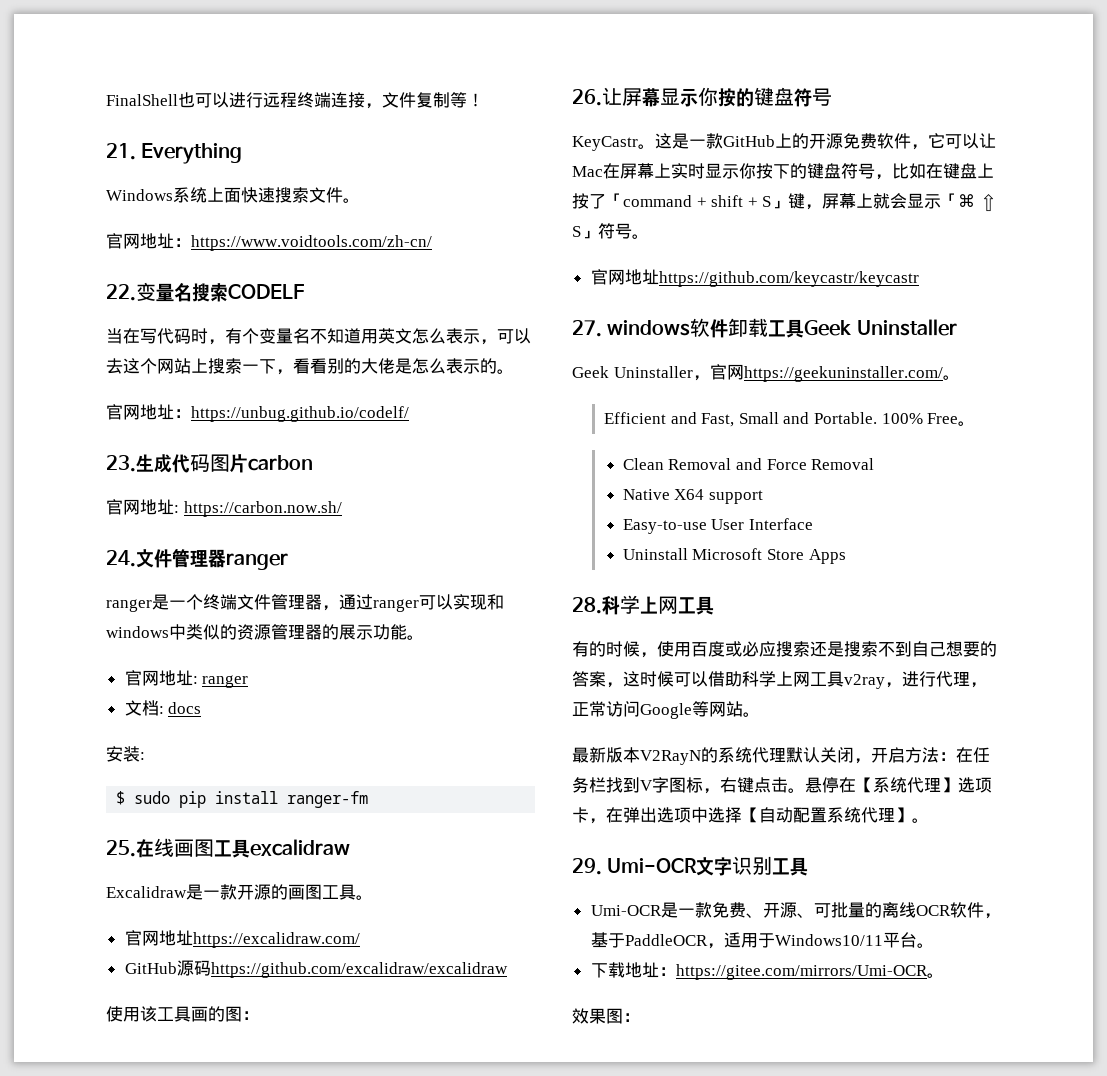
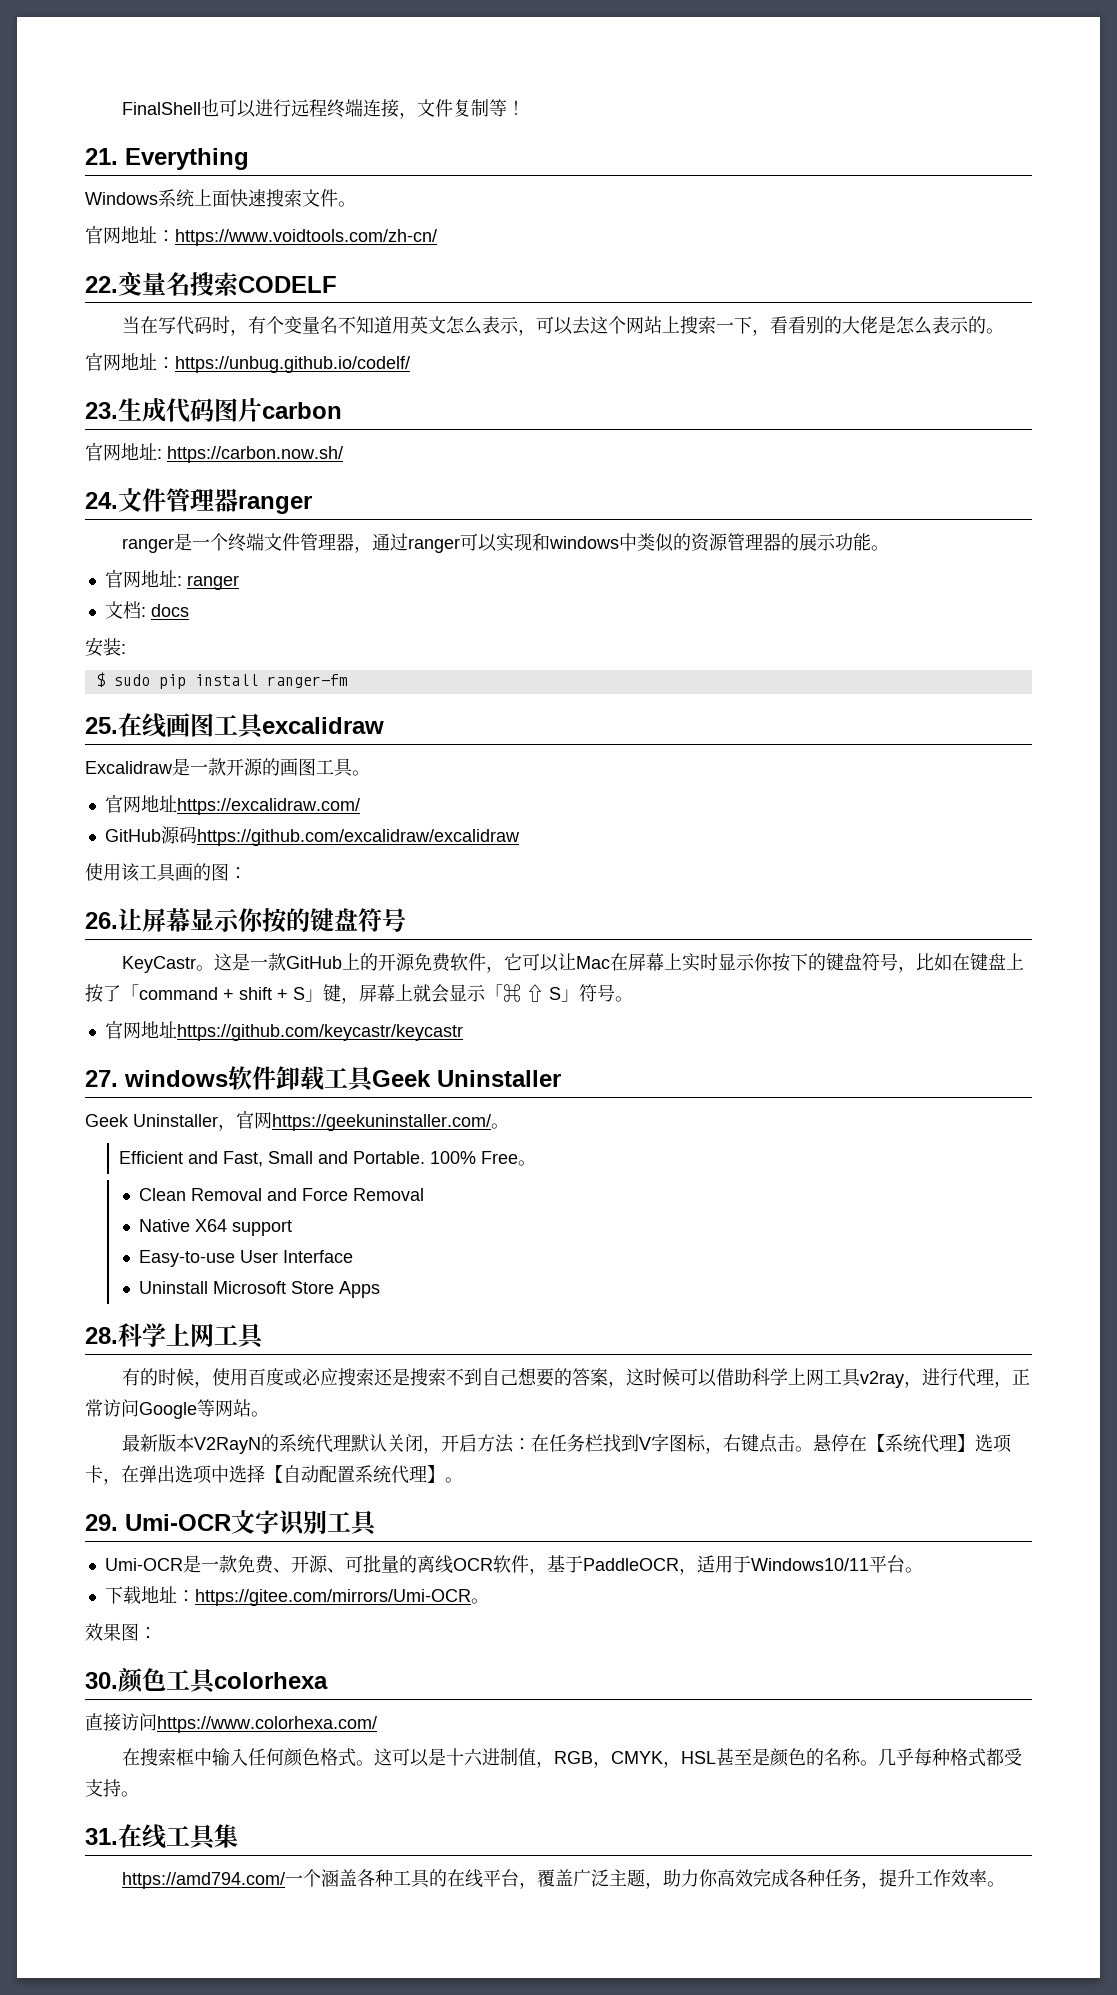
+ 30.颜色工具colorhexa
+ 直接访问https://www.colorhexa.com/
+ 在搜索框中输入任何颜色格式。这可以是十六进制值，RGB，CMYK，HSL甚至是颜色的名称。几乎每种格式都受支持。
+ 31.在线工具集
+ https://amd794.com/一个涵盖各种工具的在线平台，覆盖广泛主题，助力你高效完成各种任务，提升工作效率。

